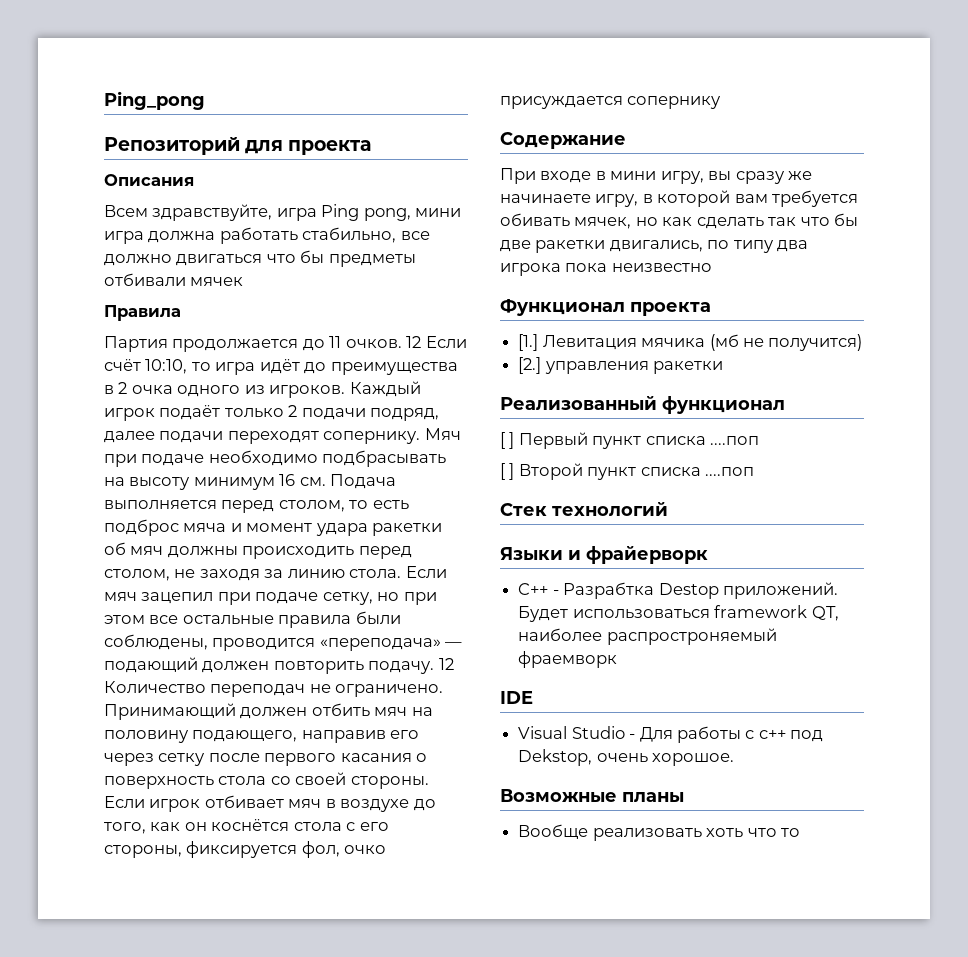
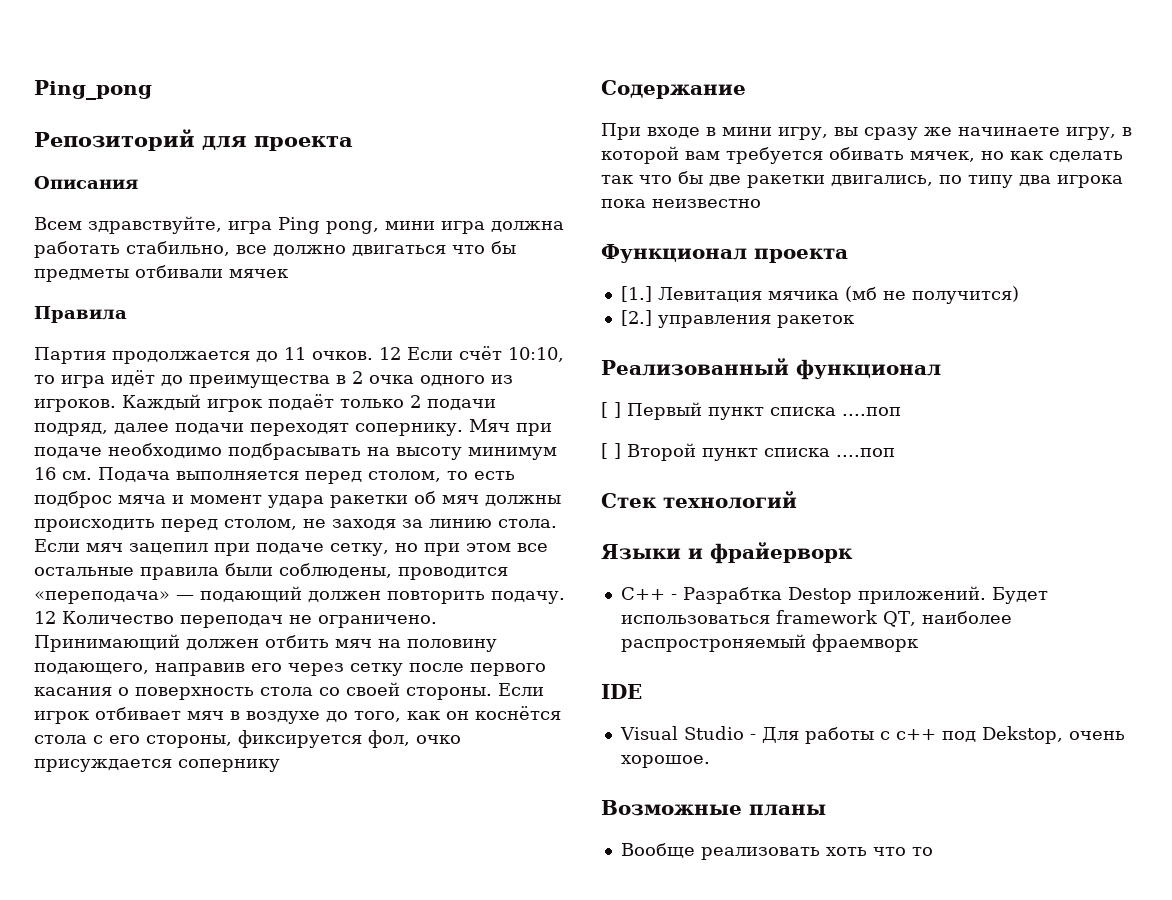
- [2.] управления ракетки
+ [2.] управления ракеток

